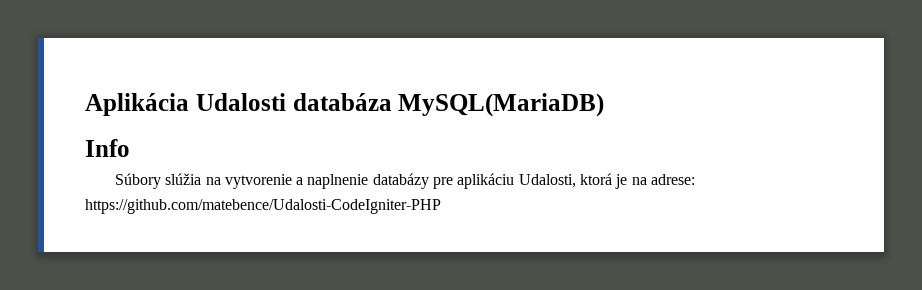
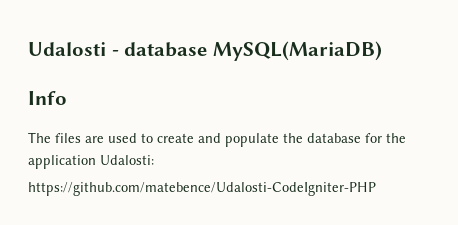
- Aplikácia Udalosti databáza MySQL(MariaDB)
+ Udalosti - database MySQL(MariaDB)
- Súbory slúžia na vytvorenie a naplnenie databázy pre aplikáciu Udalosti, ktorá je na adrese:
+ The files are used to create and populate the database for the application Udalosti:

